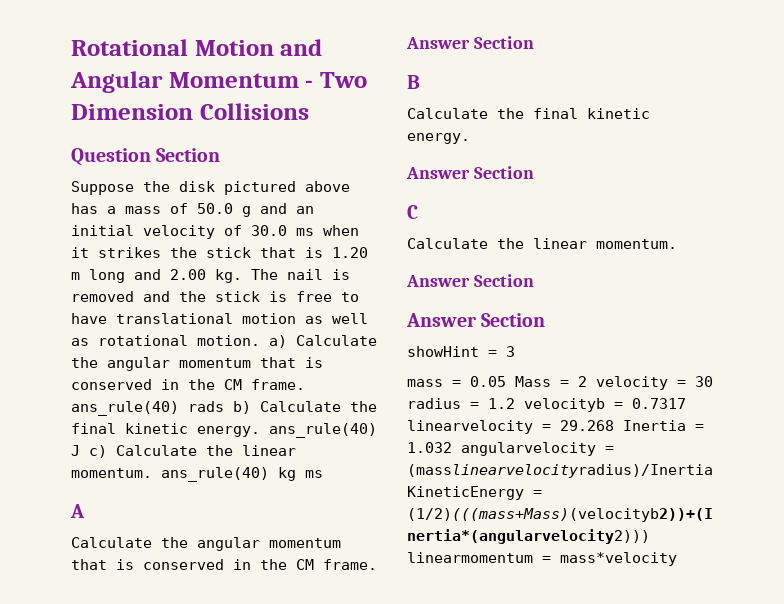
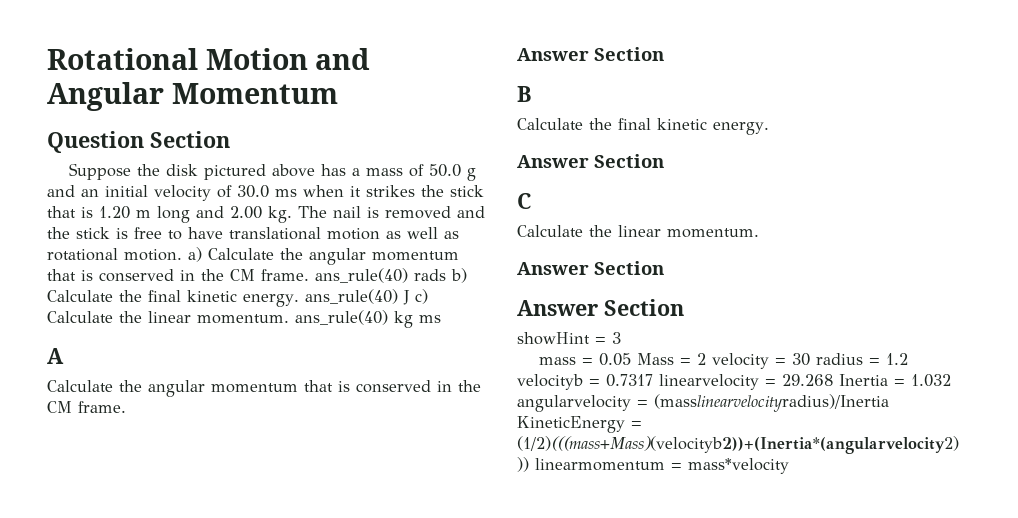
- Rotational Motion and Angular Momentum - Two Dimension Collisions
+ Rotational Motion and Angular Momentum

